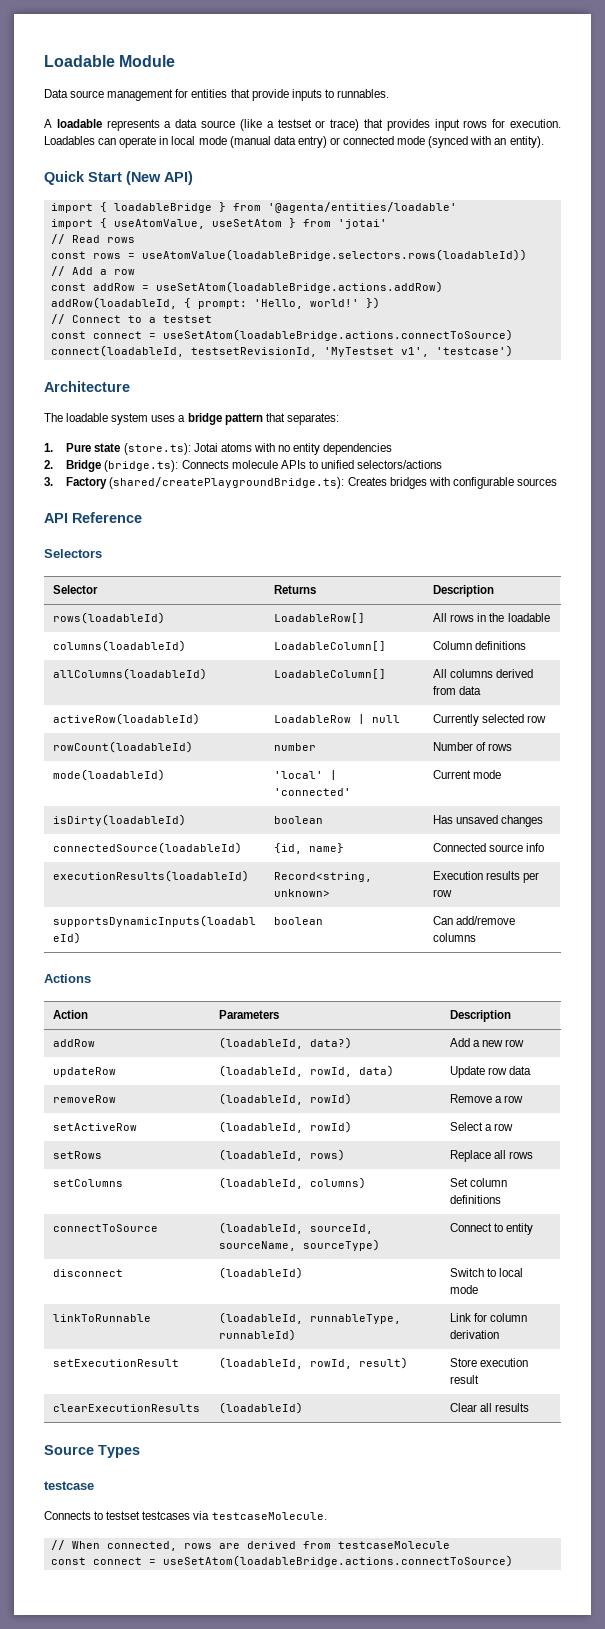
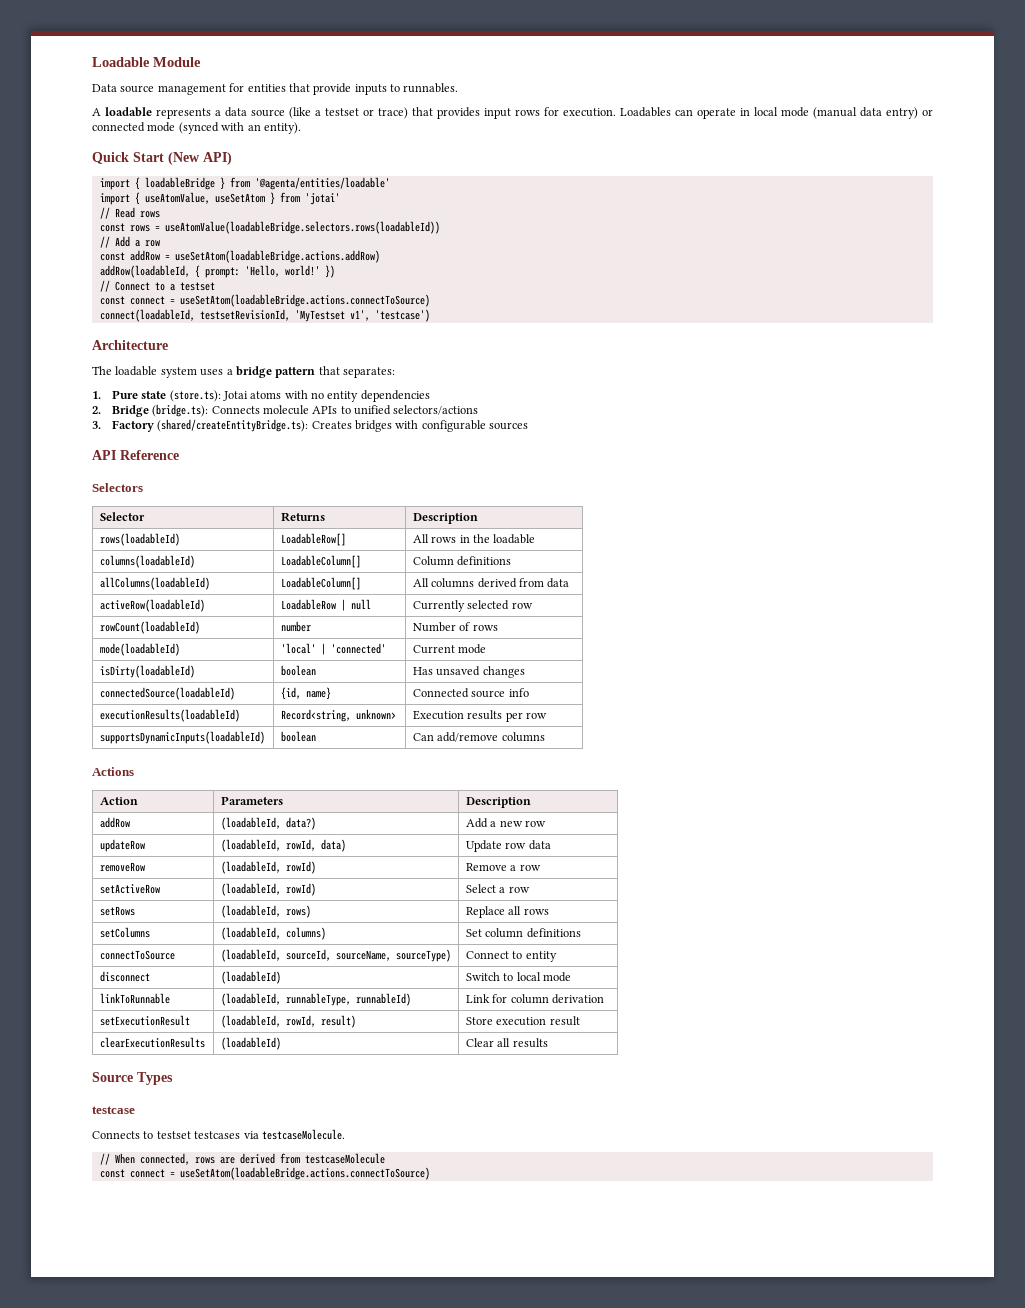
- 3. Factory (shared/createPlaygroundBridge.ts): Creates bridges with configurable sources
+ 3. Factory (shared/createEntityBridge.ts): Creates bridges with configurable sources

